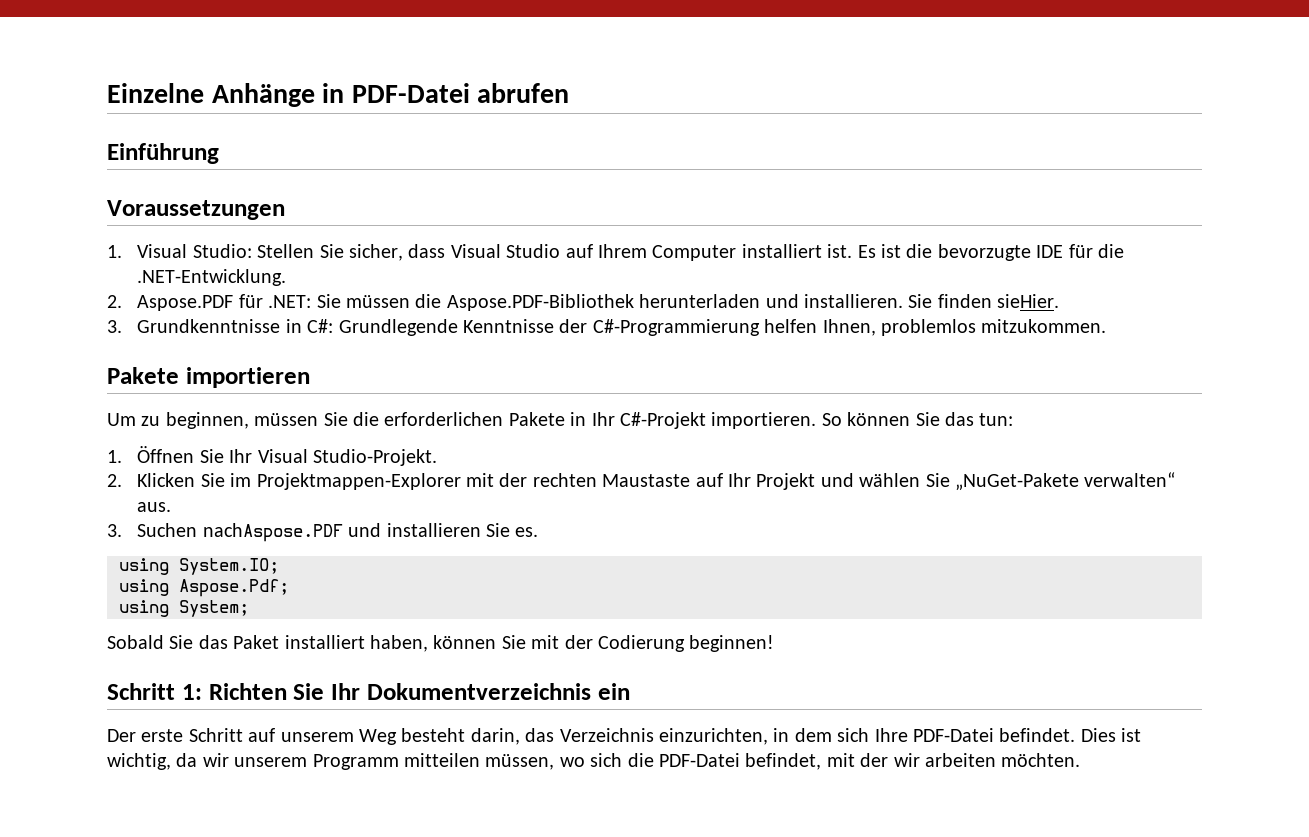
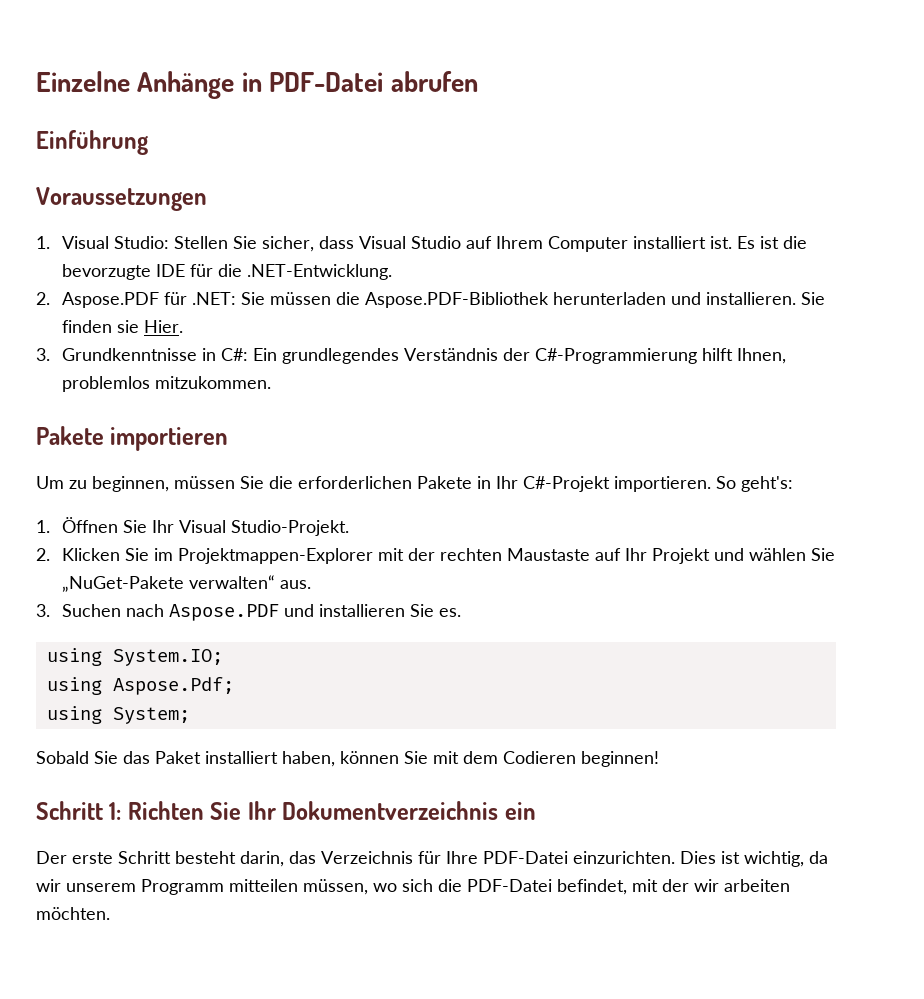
- Sie finden sieHier.
+ Sie finden sie Hier.
- 3. Grundkenntnisse in C#: Grundlegende Kenntnisse der C#-Programmierung helfen Ihnen, problemlos mitzukommen.
+ 3. Grundkenntnisse in C#: Ein grundlegendes Verständnis der C#-Programmierung hilft Ihnen, problemlos mitzukommen.
- So können Sie das tun:
+ So geht's:
- 3. Suchen nachAspose.PDF und installieren Sie es.
+ 3. Suchen nach Aspose.PDF und installieren Sie es.
- Sobald Sie das Paket installiert haben, können Sie mit der Codierung beginnen!
+ Sobald Sie das Paket installiert haben, können Sie mit dem Codieren beginnen!
- Der erste Schritt auf unserem Weg besteht darin, das Verzeichnis einzurichten, in dem sich Ihre PDF-Datei befindet.
+ Der erste Schritt besteht darin, das Verzeichnis für Ihre PDF-Datei einzurichten.

